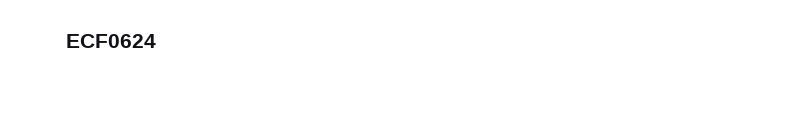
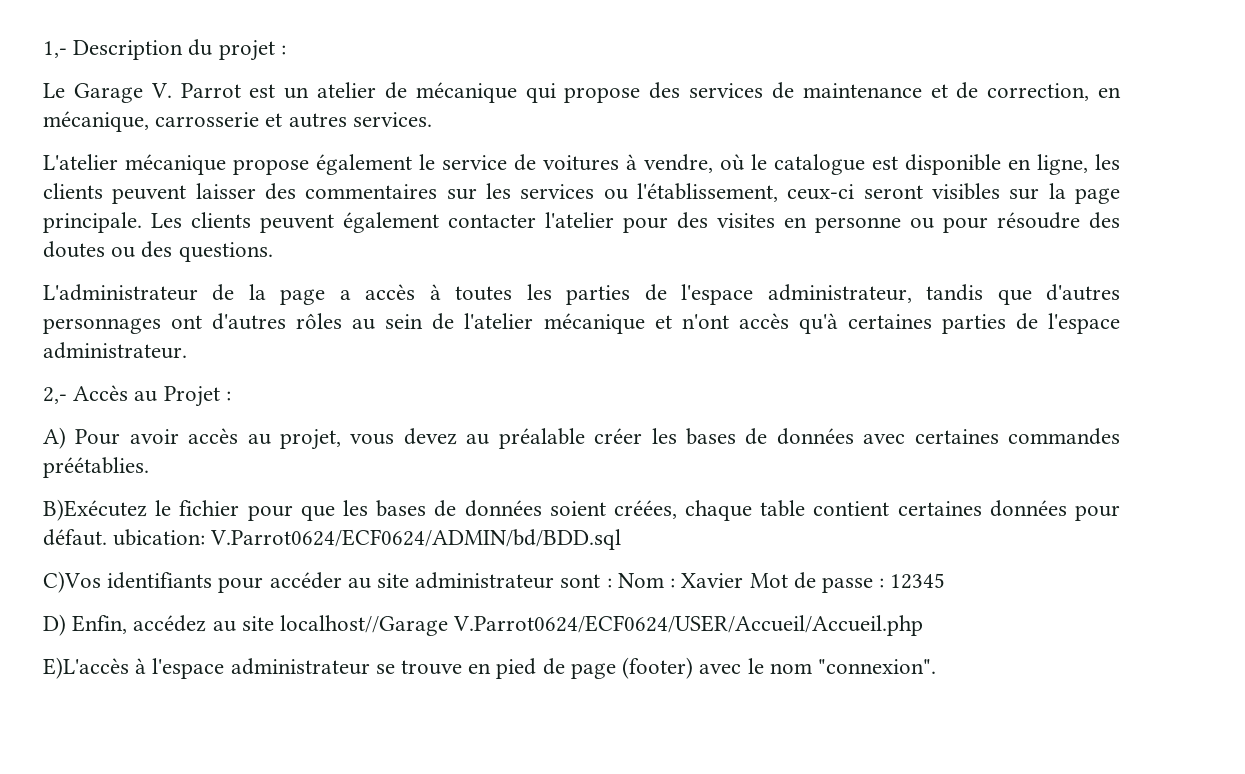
- ECF0624
+ 1,- Description du projet :
+ Le Garage V. Parrot est un atelier de mécanique qui propose des services de maintenance et de correction, en mécanique, carrosserie et autres services.
+ L'atelier mécanique propose également le service de voitures à vendre, où le catalogue est disponible en ligne, les clients peuvent laisser des commentaires sur les services ou l'établissement, ceux-ci seront visibles sur la page principale. Les clients peuvent également contacter l'atelier pour des visites en personne ou pour résoudre des doutes ou des questions.
+ L'administrateur de la page a accès à toutes les parties de l'espace administrateur, tandis que d'autres personnages ont d'autres rôles au sein de l'atelier mécanique et n'ont accès qu'à certaines parties de l'espace administrateur.
+ 2,- Accès au Projet :
+ A) Pour avoir accès au projet, vous devez au préalable créer les bases de données avec certaines commandes préétablies.
+ B)Exécutez le fichier pour que les bases de données soient créées, chaque table contient certaines données pour défaut. ubication: V.Parrot0624/ECF0624/ADMIN/bd/BDD.sql
+ C)Vos identifiants pour accéder au site administrateur sont : Nom : Xavier Mot de passe : 12345
+ D) Enfin, accédez au site localhost//Garage V.Parrot0624/ECF0624/USER/Accueil/Accueil.php
+ E)L'accès à l'espace administrateur se trouve en pied de page (footer) avec le nom "connexion".

